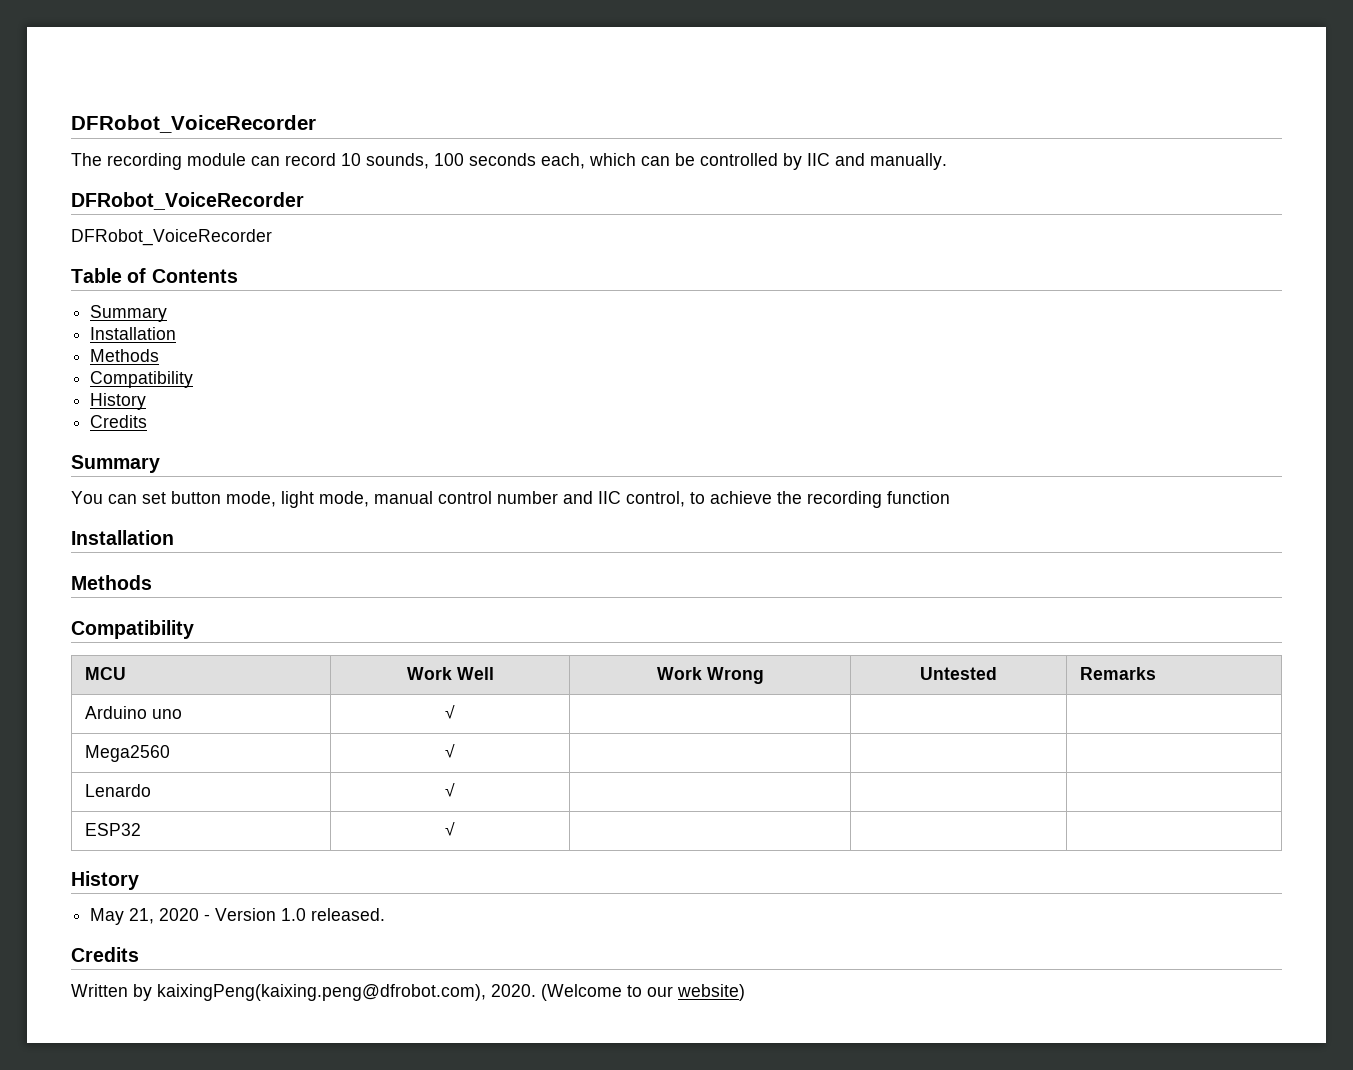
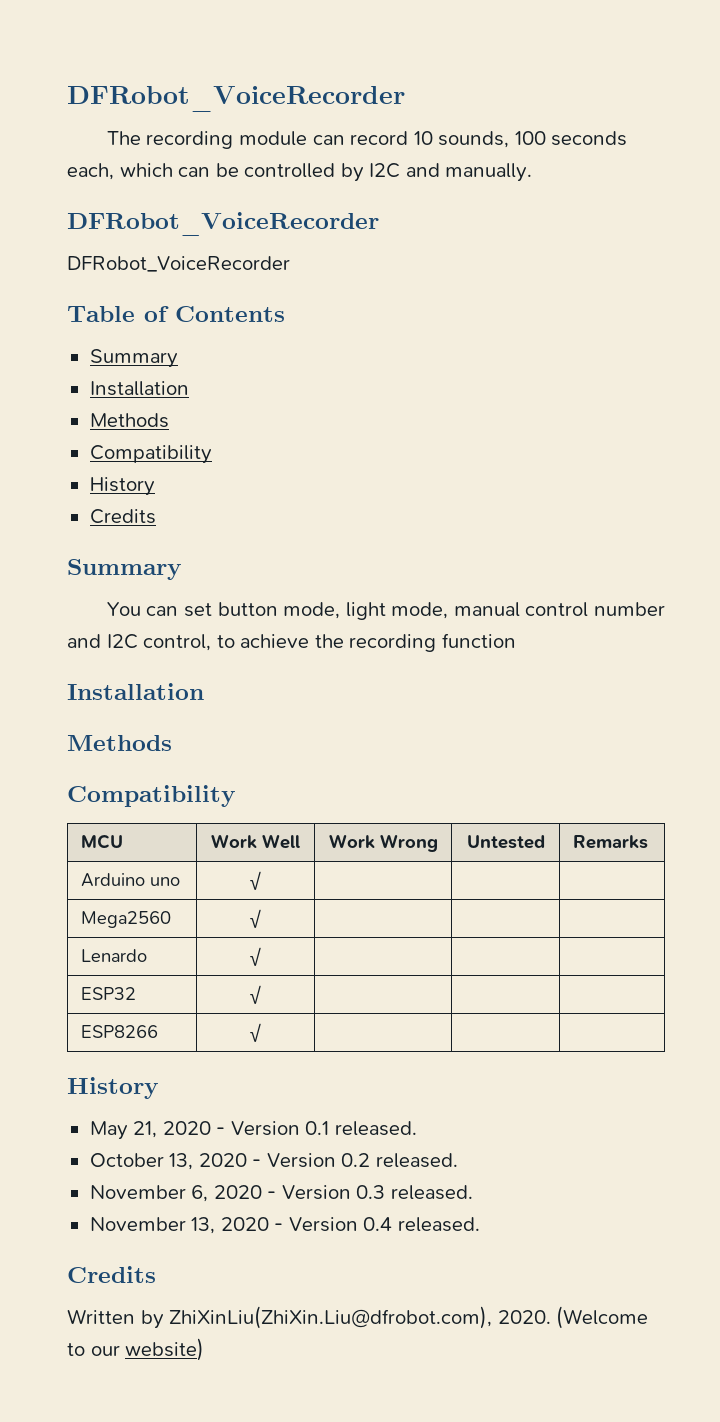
- The recording module can record 10 sounds, 100 seconds each, which can be controlled by IIC and manually.
+ The recording module can record 10 sounds, 100 seconds each, which can be controlled by I2C and manually.
- You can set button mode, light mode, manual control number and IIC control, to achieve the recording function
+ You can set button mode, light mode, manual control number and I2C control, to achieve the recording function
+ ESP8266 | √ | | |
- May 21, 2020 - Version 1.0 released.
+ May 21, 2020 - Version 0.1 released.
+ October 13, 2020 - Version 0.2 released.
+ November 6, 2020 - Version 0.3 released.
+ November 13, 2020 - Version 0.4 released.
- Written by kaixingPeng(kaixing.peng@dfrobot.com), 2020.
+ Written by ZhiXinLiu(ZhiXin.Liu@dfrobot.com), 2020.

